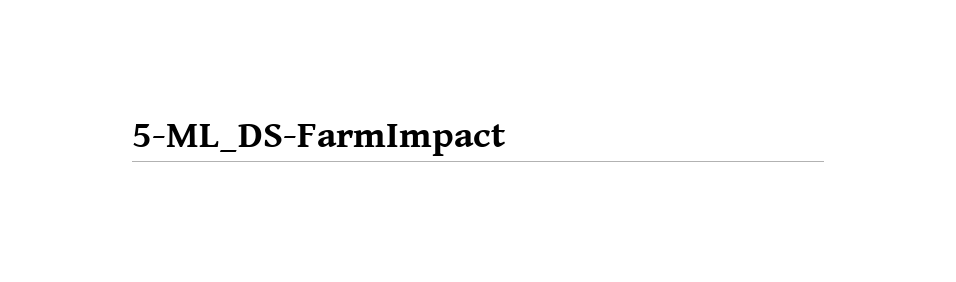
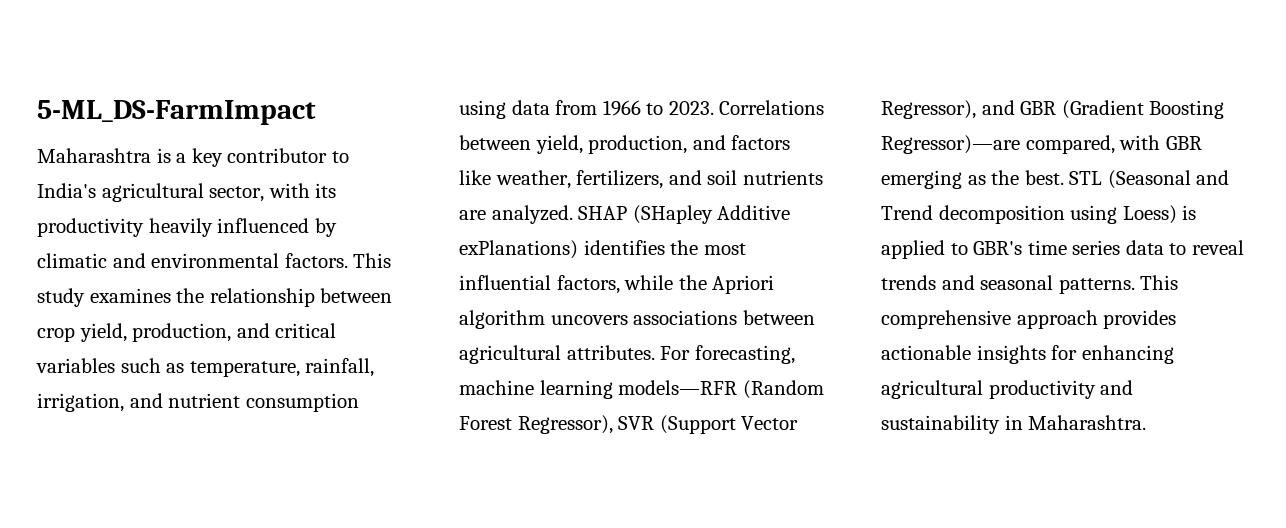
+ Maharashtra is a key contributor to India's agricultural sector, with its productivity heavily influenced by climatic and environmental factors. This study examines the relationship between crop yield, production, and critical variables such as temperature, rainfall, irrigation, and nutrient consumption using data from 1966 to 2023. Correlations between yield, production, and factors like weather, fertilizers, and soil nutrients are analyzed. SHAP (SHapley Additive exPlanations) identifies the most influential factors, while the Apriori algorithm uncovers associations between agricultural attributes. For forecasting, machine learning models—RFR (Random Forest Regressor), SVR (Support Vector Regressor), and GBR (Gradient Boosting Regressor)—are compared, with GBR emerging as the best. STL (Seasonal and Trend decomposition using Loess) is applied to GBR's time series data to reveal trends and seasonal patterns. This comprehensive approach provides actionable insights for enhancing agricultural productivity and sustainability in Maharashtra.

